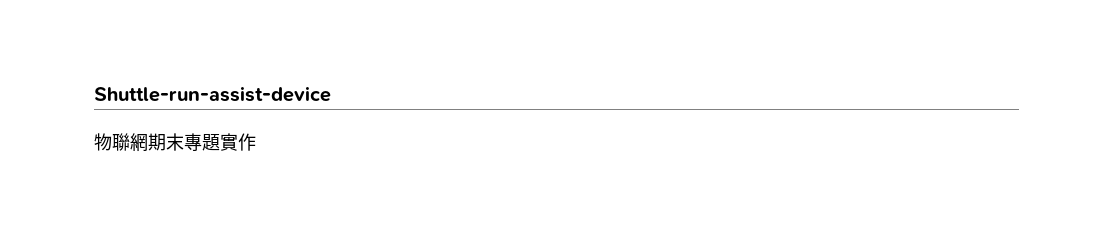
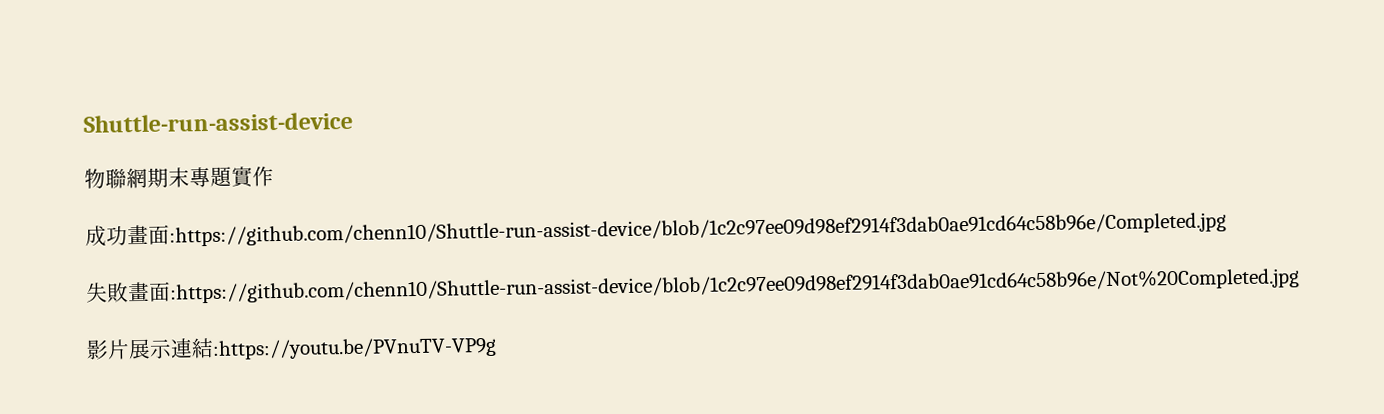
+ 成功畫面:https://github.com/chenn10/Shuttle-run-assist-device/blob/1c2c97ee09d98ef2914f3dab0ae91cd64c58b96e/Completed.jpg
+ 失敗畫面:https://github.com/chenn10/Shuttle-run-assist-device/blob/1c2c97ee09d98ef2914f3dab0ae91cd64c58b96e/Not%20Completed.jpg
+ 影片展示連結:https://youtu.be/PVnuTV-VP9g

